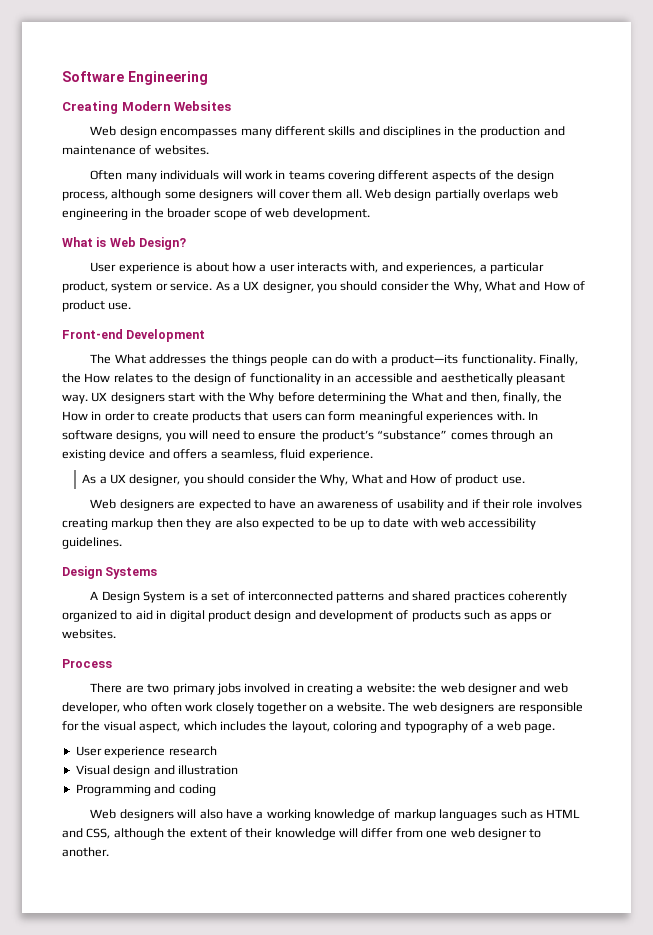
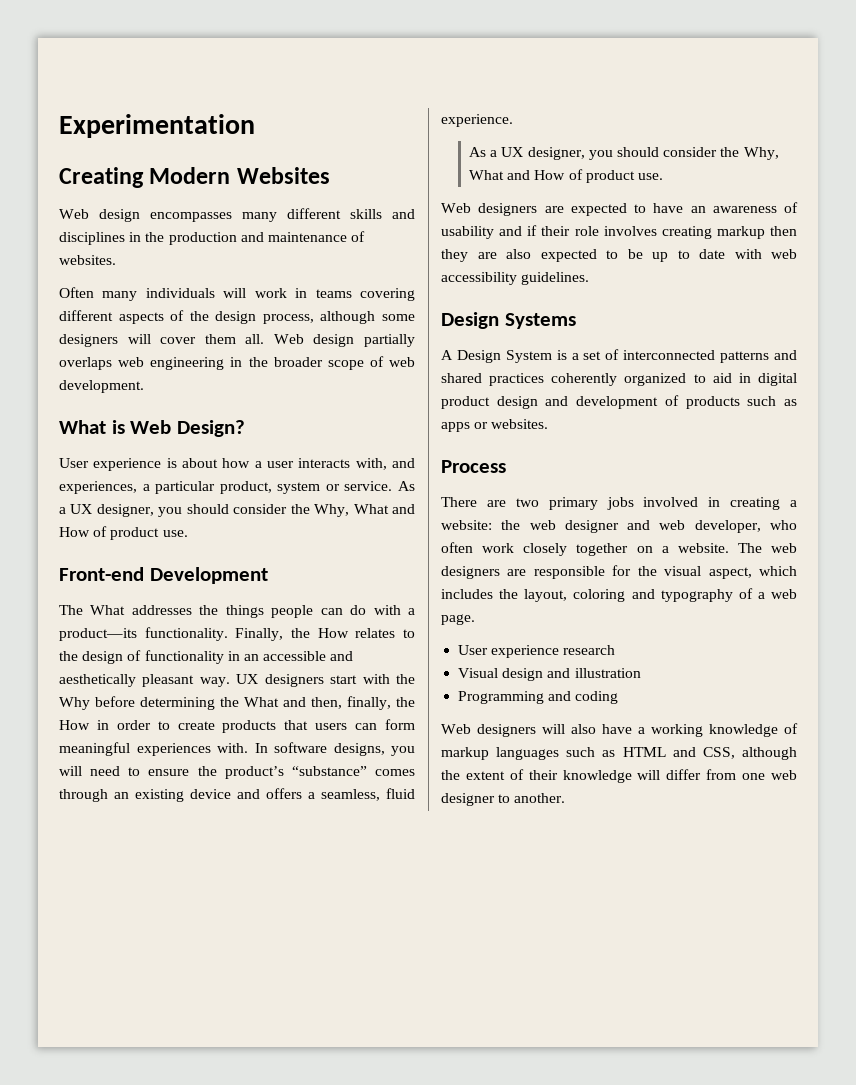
- Software Engineering
+ Experimentation

